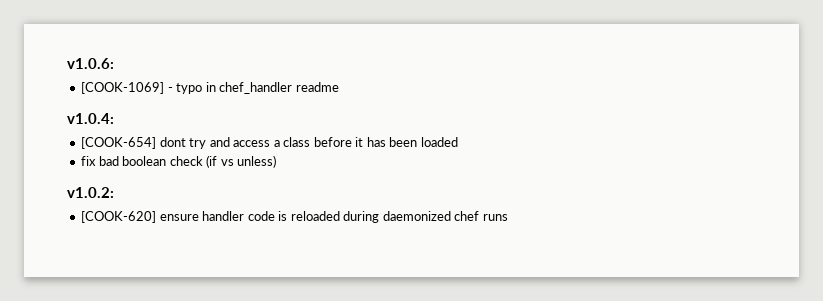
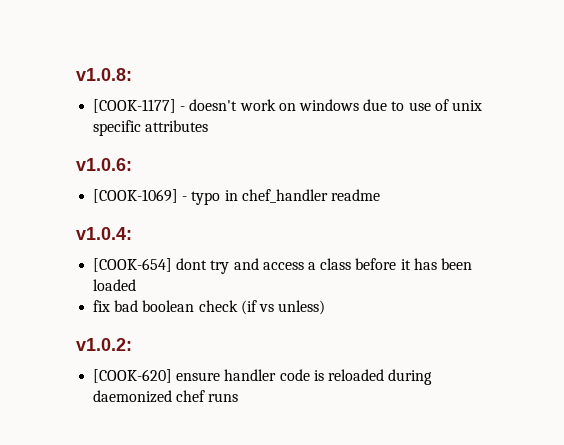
+ v1.0.8:
+ [COOK-1177] - doesn't work on windows due to use of unix specific attributes

